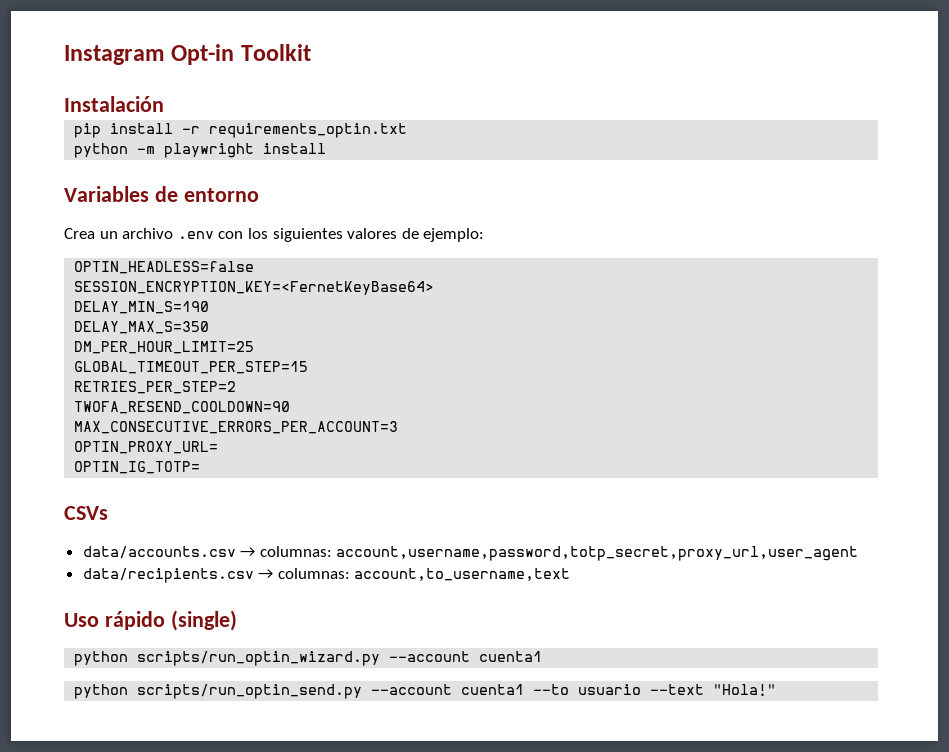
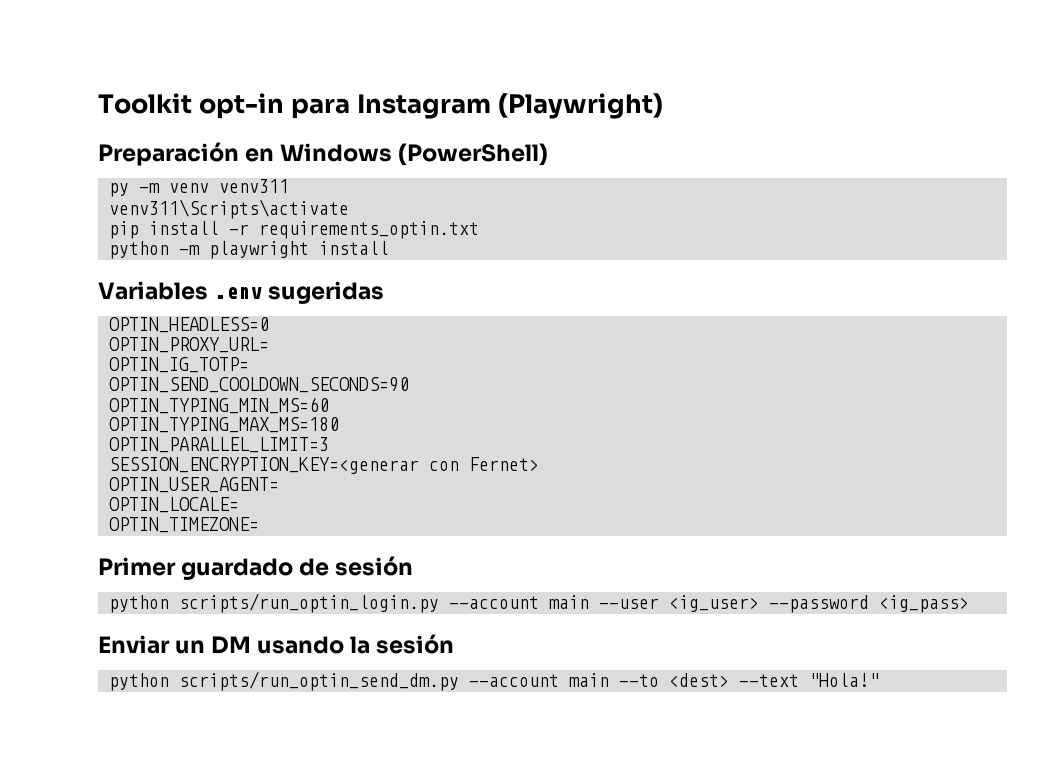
- Instagram Opt-in Toolkit
- Instalación
+ Toolkit opt-in para Instagram (Playwright)
+ Preparación en Windows (PowerShell)
+ py -m venv venv311
+ venv311\Scripts\activate
- Variables de entorno
- Crea un archivo .env con los siguientes valores de ejemplo:
- OPTIN_HEADLESS=false
- SESSION_ENCRYPTION_KEY=<FernetKeyBase64>
- DELAY_MIN_S=190
- DELAY_MAX_S=350
- DM_PER_HOUR_LIMIT=25
- GLOBAL_TIMEOUT_PER_STEP=15
- RETRIES_PER_STEP=2
- TWOFA_RESEND_COOLDOWN=90
- MAX_CONSECUTIVE_ERRORS_PER_ACCOUNT=3
+ Variables .env sugeridas
+ OPTIN_HEADLESS=0
  OPTIN_PROXY_URL=
  OPTIN_IG_TOTP=
- CSVs
- data/accounts.csv → columnas: account,username,password,totp_secret,proxy_url,user_agent
- data/recipients.csv → columnas: account,to_username,text
- Uso rápido (single)
- python scripts/run_optin_wizard.py --account cuenta1
- python scripts/run_optin_send.py --account cuenta1 --to usuario --text "Hola!"
+ OPTIN_SEND_COOLDOWN_SECONDS=90
+ OPTIN_TYPING_MIN_MS=60
+ OPTIN_TYPING_MAX_MS=180
+ OPTIN_PARALLEL_LIMIT=3
+ SESSION_ENCRYPTION_KEY=<generar con Fernet>
+ OPTIN_USER_AGENT=
+ OPTIN_LOCALE=
+ OPTIN_TIMEZONE=
+ Primer guardado de sesión
+ python scripts/run_optin_login.py --account main --user <ig_user> --password <ig_pass>
+ Enviar un DM usando la sesión
+ python scripts/run_optin_send_dm.py --account main --to <dest> --text "Hola!"

